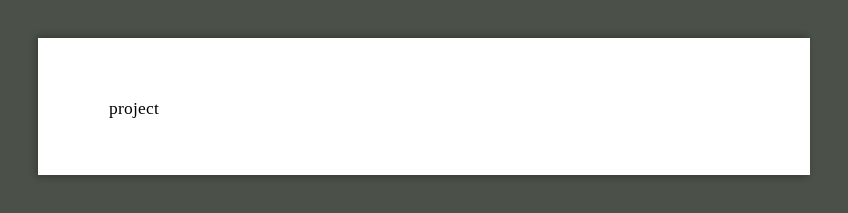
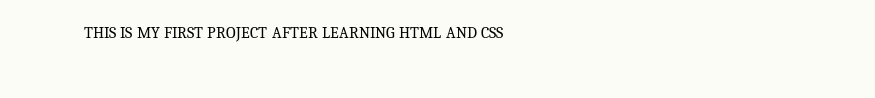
- project
+ THIS IS MY FIRST PROJECT AFTER LEARNING HTML AND CSS

